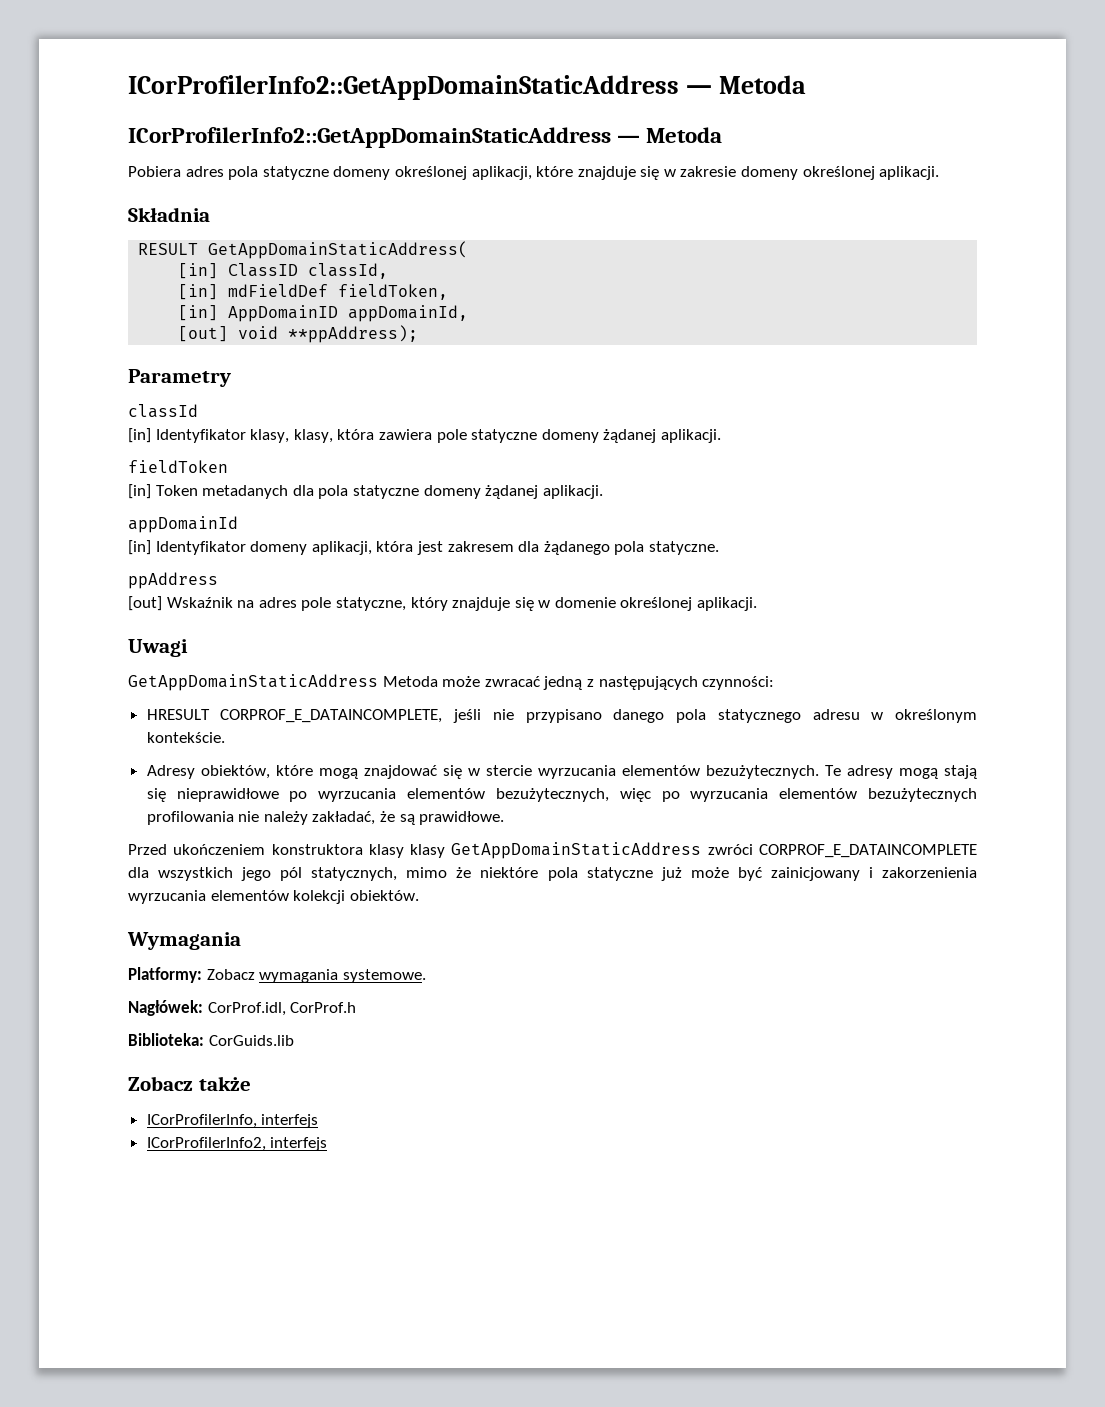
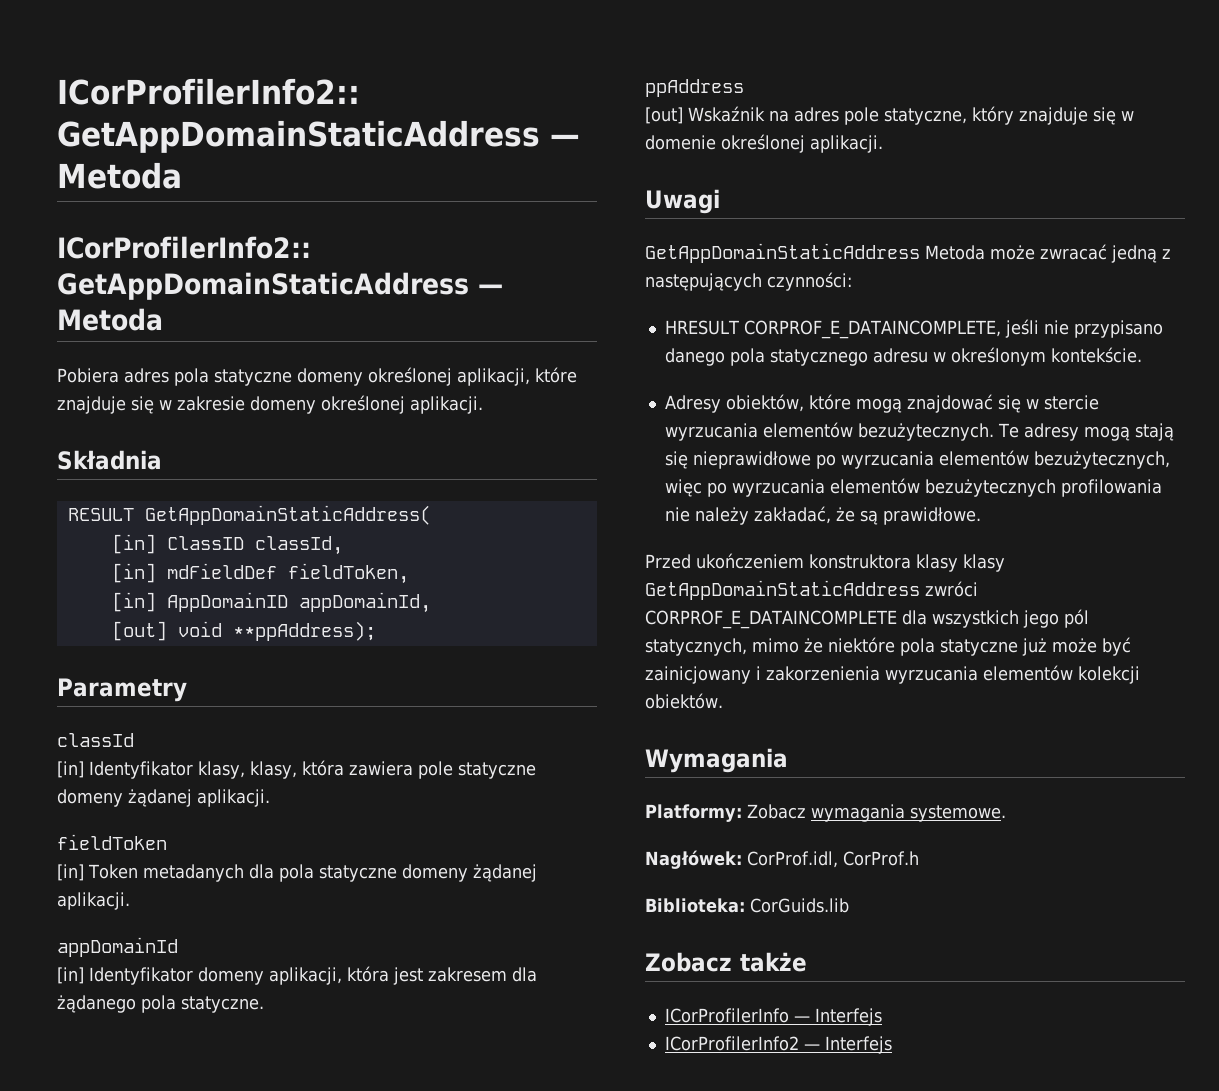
- ICorProfilerInfo, interfejs
- ICorProfilerInfo2, interfejs
+ ICorProfilerInfo — Interfejs
+ ICorProfilerInfo2 — Interfejs

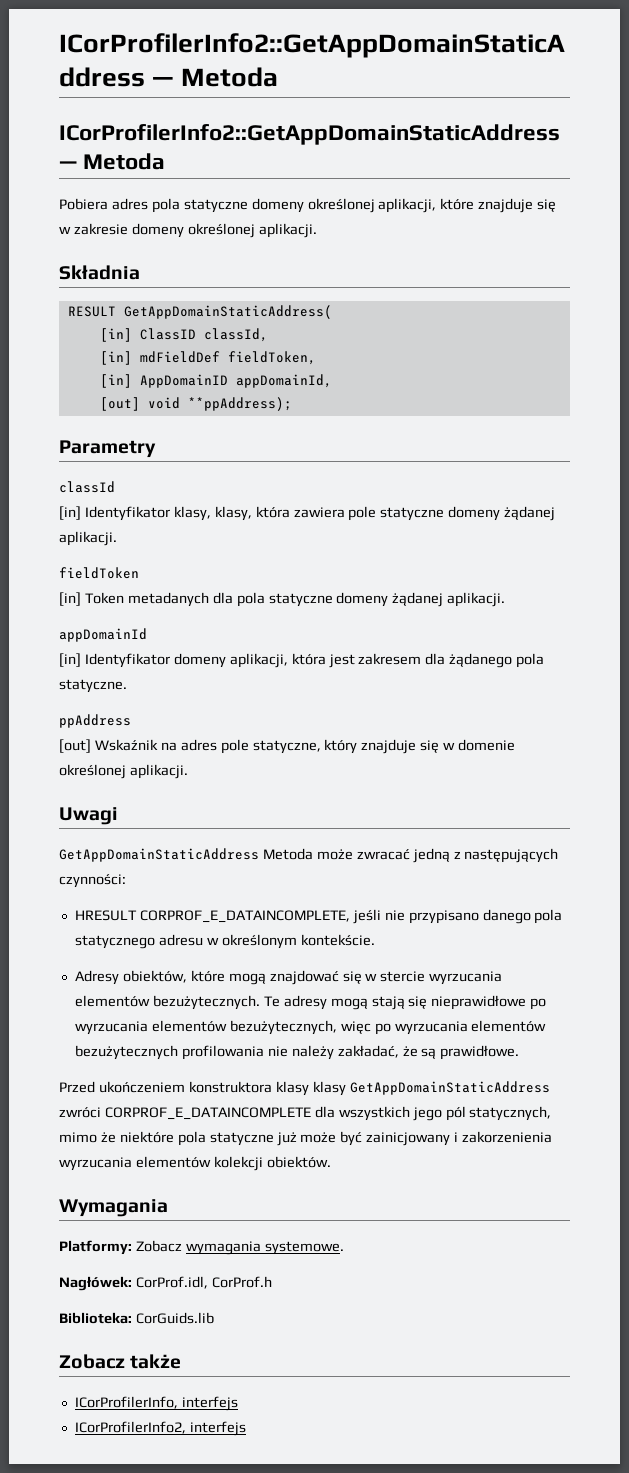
- ICorProfilerInfo — Interfejs
- ICorProfilerInfo2 — Interfejs
+ ICorProfilerInfo, interfejs
+ ICorProfilerInfo2, interfejs

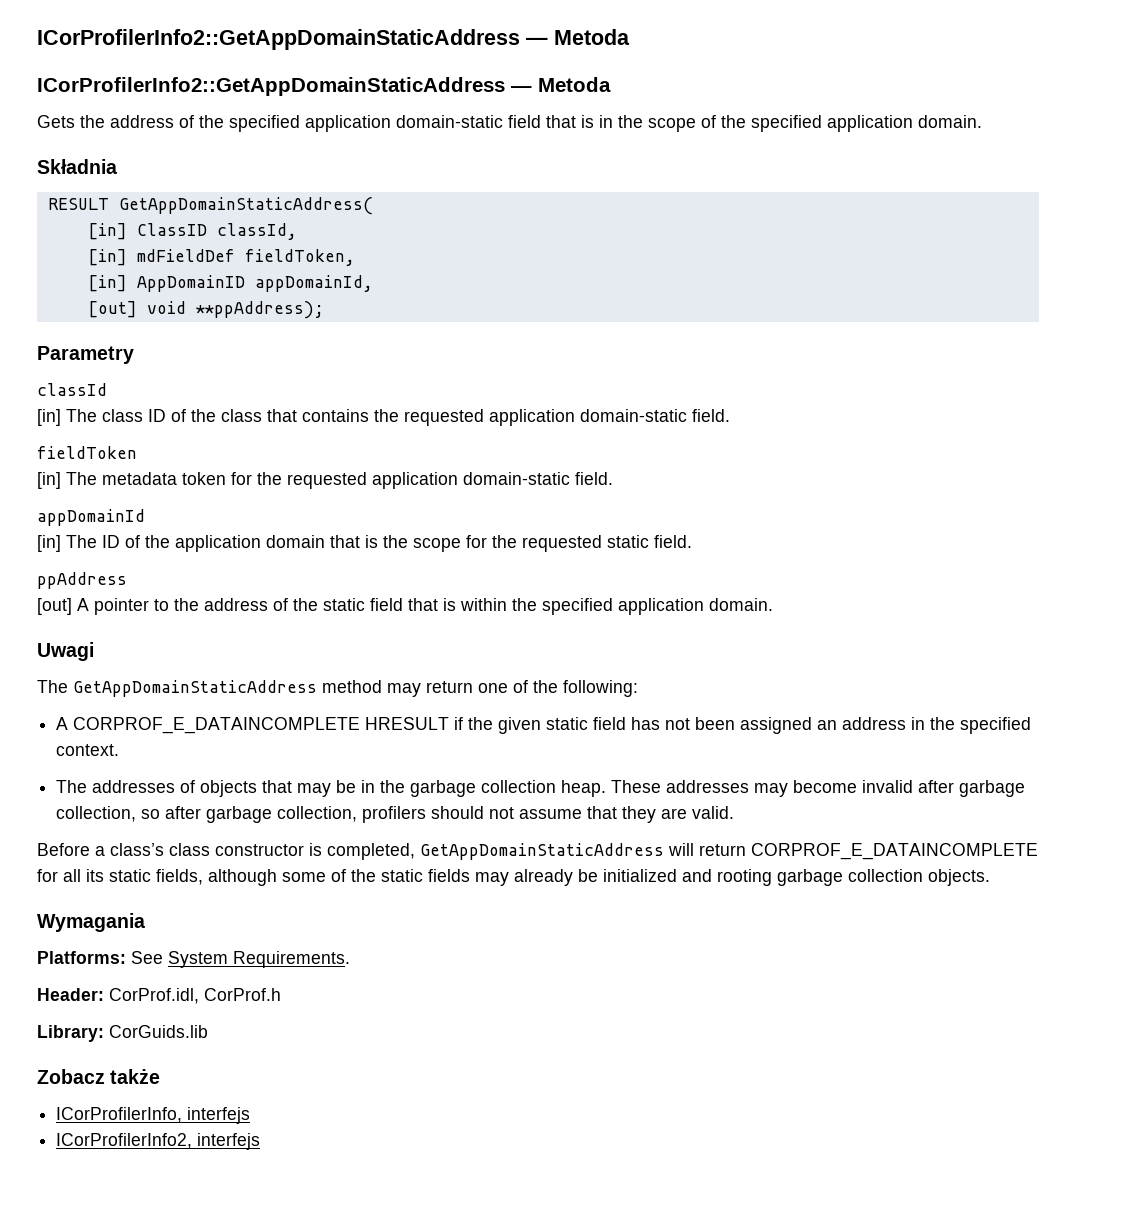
- Pobiera adres pola statyczne domeny określonej aplikacji, które znajduje się w zakresie domeny określonej aplikacji.
+ Gets the address of the specified application domain-static field that is in the scope of the specified application domain.
- [in] Identyfikator klasy, klasy, która zawiera pole statyczne domeny żądanej aplikacji.
+ [in] The class ID of the class that contains the requested application domain-static field.
  fieldToken
- [in] Token metadanych dla pola statyczne domeny żądanej aplikacji.
+ [in] The metadata token for the requested application domain-static field.
  appDomainId
- [in] Identyfikator domeny aplikacji, która jest zakresem dla żądanego pola statyczne.
+ [in] The ID of the application domain that is the scope for the requested static field.
  ppAddress
- [out] Wskaźnik na adres pole statyczne, który znajduje się w domenie określonej aplikacji.
+ [out] A pointer to the address of the static field that is within the specified application domain.
  Uwagi
- GetAppDomainStaticAddress Metoda może zwracać jedną z następujących czynności:
- HRESULT CORPROF_E_DATAINCOMPLETE, jeśli nie przypisano danego pola statycznego adresu w określonym kontekście.
- Adresy obiektów, które mogą znajdować się w stercie wyrzucania elementów bezużytecznych. Te adresy mogą stają się nieprawidłowe po wyrzucania elementów bezużytecznych, więc po wyrzucania elementów bezużytecznych profilowania nie należy zakładać, że są prawidłowe.
- Przed ukończeniem konstruktora klasy klasy GetAppDomainStaticAddress zwróci CORPROF_E_DATAINCOMPLETE dla wszystkich jego pól statycznych, mimo że niektóre pola statyczne już może być zainicjowany i zakorzenienia wyrzucania elementów kolekcji obiektów.
+ The GetAppDomainStaticAddress method may return one of the following:
+ A CORPROF_E_DATAINCOMPLETE HRESULT if the given static field has not been assigned an address in the specified context.
+ The addresses of objects that may be in the garbage collection heap. These addresses may become invalid after garbage collection, so after garbage collection, profilers should not assume that they are valid.
+ Before a class’s class constructor is completed, GetAppDomainStaticAddress will return CORPROF_E_DATAINCOMPLETE for all its static fields, although some of the static fields may already be initialized and rooting garbage collection objects.
  Wymagania
- Platformy: Zobacz wymagania systemowe.
- Nagłówek: CorProf.idl, CorProf.h
+ Platforms: See System Requirements.
+ Header: CorProf.idl, CorProf.h
- Biblioteka: CorGuids.lib
+ Library: CorGuids.lib

